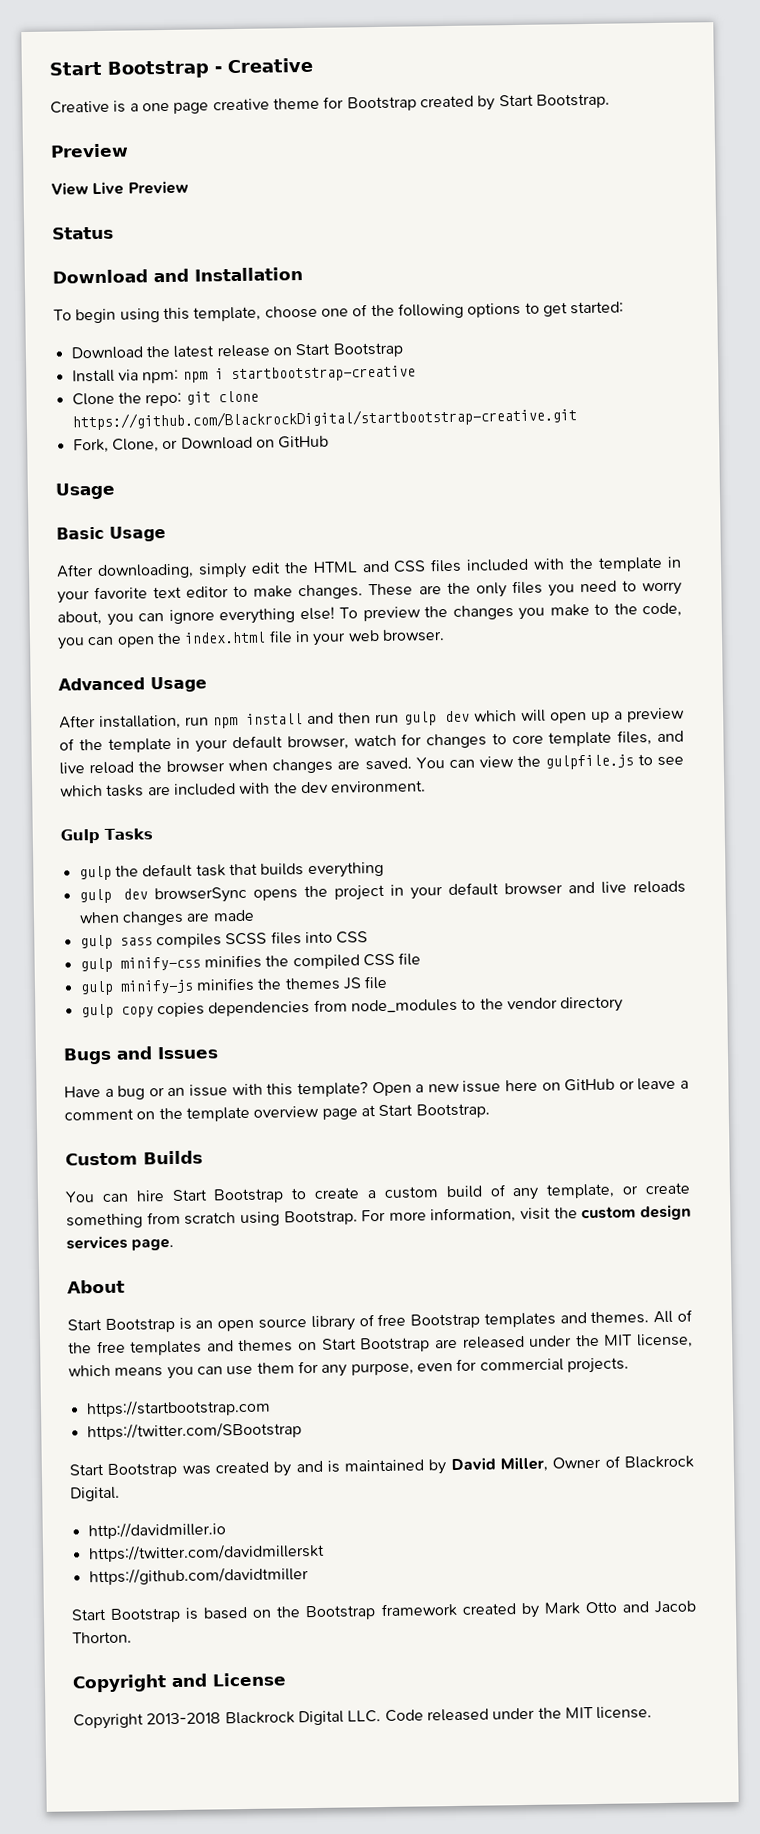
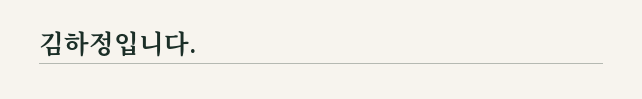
- Start Bootstrap - Creative
- Creative is a one page creative theme for Bootstrap created by Start Bootstrap.
- Preview
- View Live Preview
- Status
- Download and Installation
- To begin using this template, choose one of the following options to get started:
- Download the latest release on Start Bootstrap
- Install via npm: npm i startbootstrap-creative
- Clone the repo: git clone https://github.com/BlackrockDigital/startbootstrap-creative.git
- Fork, Clone, or Download on GitHub
- Usage
- Basic Usage
- After downloading, simply edit the HTML and CSS files included with the template in your favorite text editor to make changes. These are the only files you need to worry about, you can ignore everything else! To preview the changes you make to the code, you can open the index.html file in your web browser.
- Advanced Usage
- After installation, run npm install and then run gulp dev which will open up a preview of the template in your default browser, watch for changes to core template files, and live reload the browser when changes are saved. You can view the gulpfile.js to see which tasks are included with the dev environment.
- Gulp Tasks
- gulp the default task that builds everything
- gulp dev browserSync opens the project in your default browser and live reloads when changes are made
- gulp sass compiles SCSS files into CSS
- gulp minify-css minifies the compiled CSS file
- gulp minify-js minifies the themes JS file
- gulp copy copies dependencies from node_modules to the vendor directory
- Bugs and Issues
- Have a bug or an issue with this template? Open a new issue here on GitHub or leave a comment on the template overview page at Start Bootstrap.
- Custom Builds
- You can hire Start Bootstrap to create a custom build of any template, or create something from scratch using Bootstrap. For more information, visit the custom design services page.
- About
- Start Bootstrap is an open source library of free Bootstrap templates and themes. All of the free templates and themes on Start Bootstrap are released under the MIT license, which means you can use them for any purpose, even for commercial projects.
- https://startbootstrap.com
- https://twitter.com/SBootstrap
- Start Bootstrap was created by and is maintained by David Miller, Owner of Blackrock Digital.
- http://davidmiller.io
- https://twitter.com/davidmillerskt
- https://github.com/davidtmiller
- Start Bootstrap is based on the Bootstrap framework created by Mark Otto and Jacob Thorton.
- Copyright and License
- Copyright 2013-2018 Blackrock Digital LLC. Code released under the MIT license.
+ 김하정입니다.

